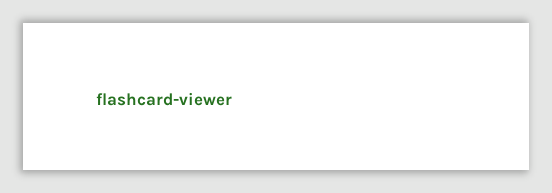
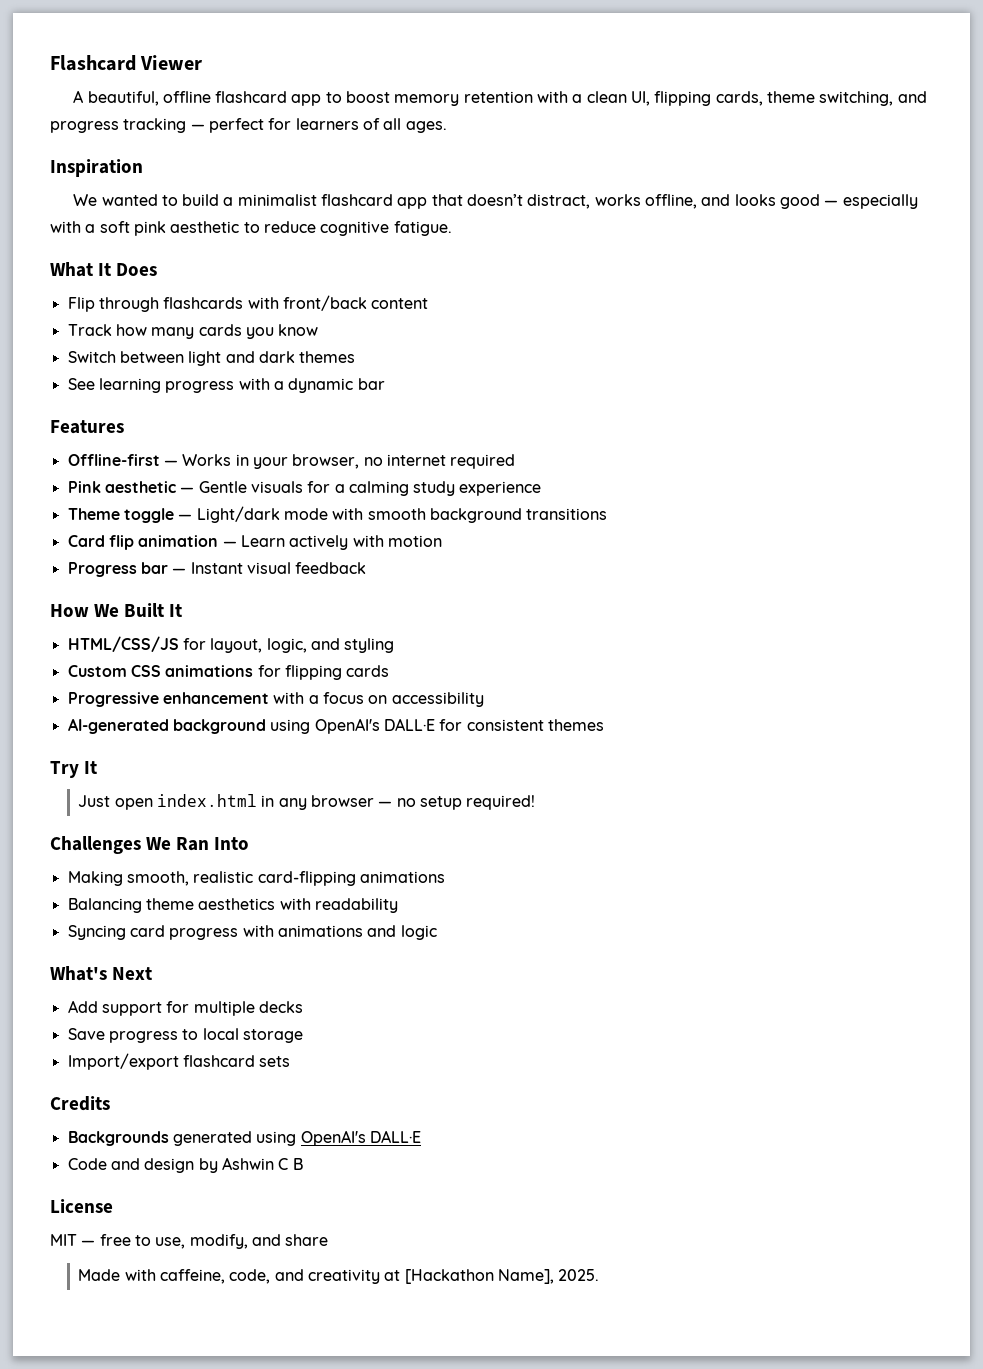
- flashcard-viewer
+ Flashcard Viewer
+ A beautiful, offline flashcard app to boost memory retention with a clean UI, flipping cards, theme switching, and progress tracking — perfect for learners of all ages.
+ Inspiration
+ We wanted to build a minimalist flashcard app that doesn’t distract, works offline, and looks good — especially with a soft pink aesthetic to reduce cognitive fatigue.
+ What It Does
+ Flip through flashcards with front/back content
+ Track how many cards you know
+ Switch between light and dark themes
+ See learning progress with a dynamic bar
+ Features
+ Offline-first — Works in your browser, no internet required
+ Pink aesthetic — Gentle visuals for a calming study experience
+ Theme toggle — Light/dark mode with smooth background transitions
+ Card flip animation — Learn actively with motion
+ Progress bar — Instant visual feedback
+ How We Built It
+ HTML/CSS/JS for layout, logic, and styling
+ Custom CSS animations for flipping cards
+ Progressive enhancement with a focus on accessibility
+ AI-generated background using OpenAI's DALL·E for consistent themes
+ Try It
+ Just open index.html in any browser — no setup required!
+ Challenges We Ran Into
+ Making smooth, realistic card-flipping animations
+ Balancing theme aesthetics with readability
+ Syncing card progress with animations and logic
+ What's Next
+ Add support for multiple decks
+ Save progress to local storage
+ Import/export flashcard sets
+ Credits
+ Backgrounds generated using OpenAI's DALL·E
+ Code and design by Ashwin C B
+ License
+ MIT — free to use, modify, and share
+ Made with caffeine, code, and creativity at [Hackathon Name], 2025.

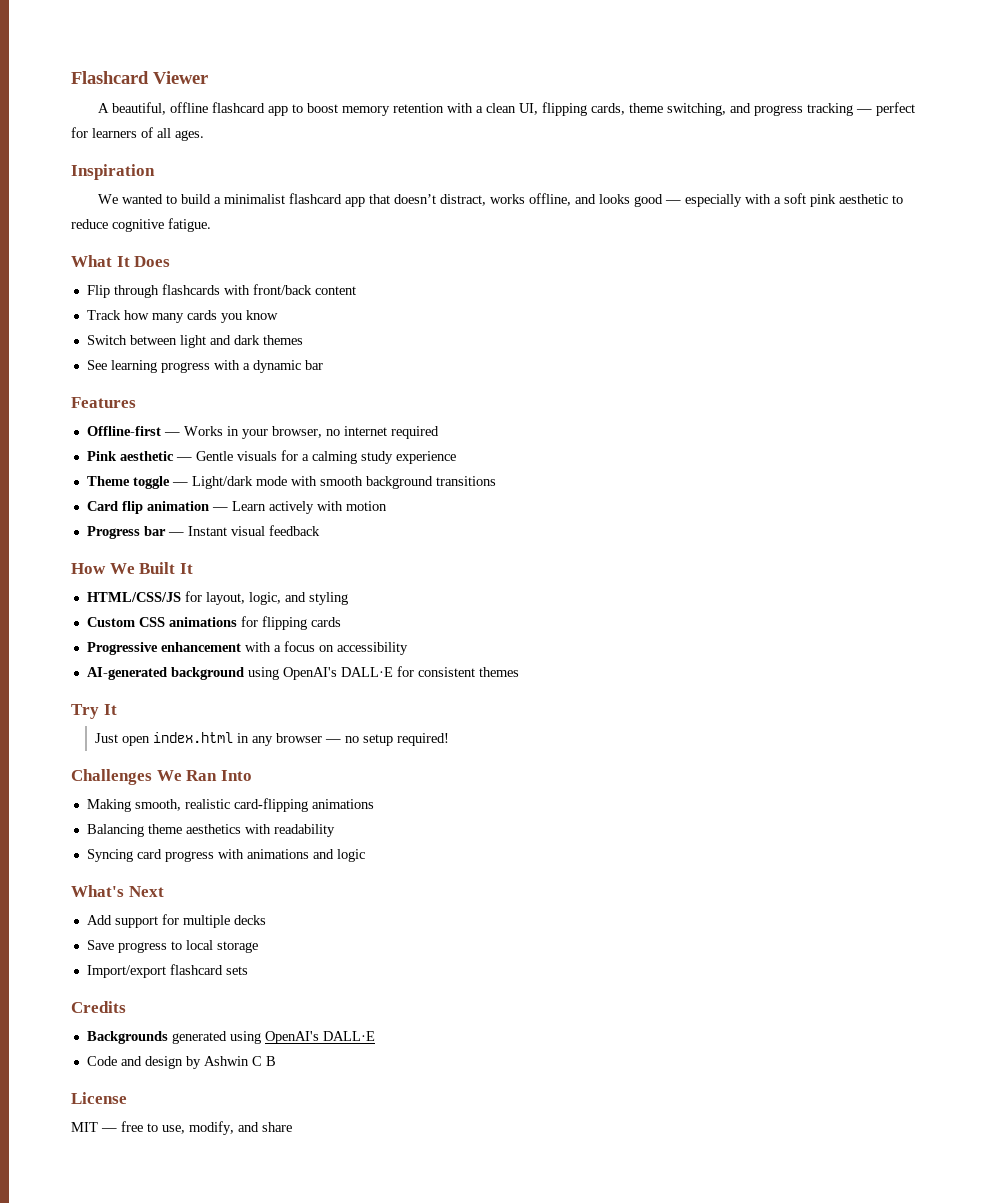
- Made with caffeine, code, and creativity at [Hackathon Name], 2025.

